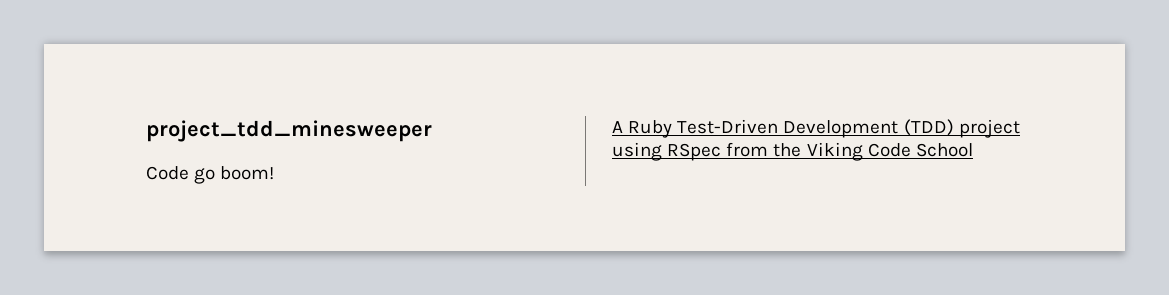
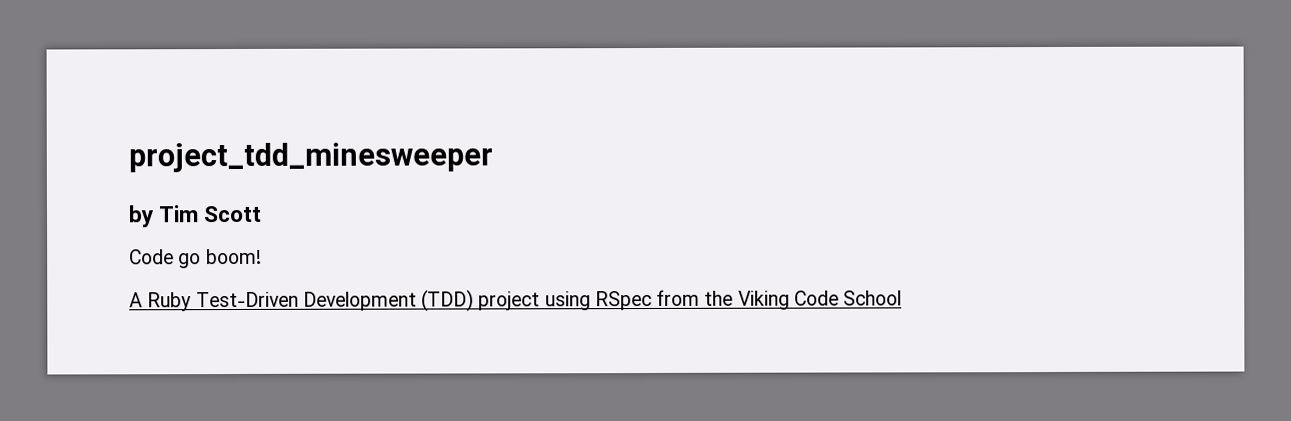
+ by Tim Scott

